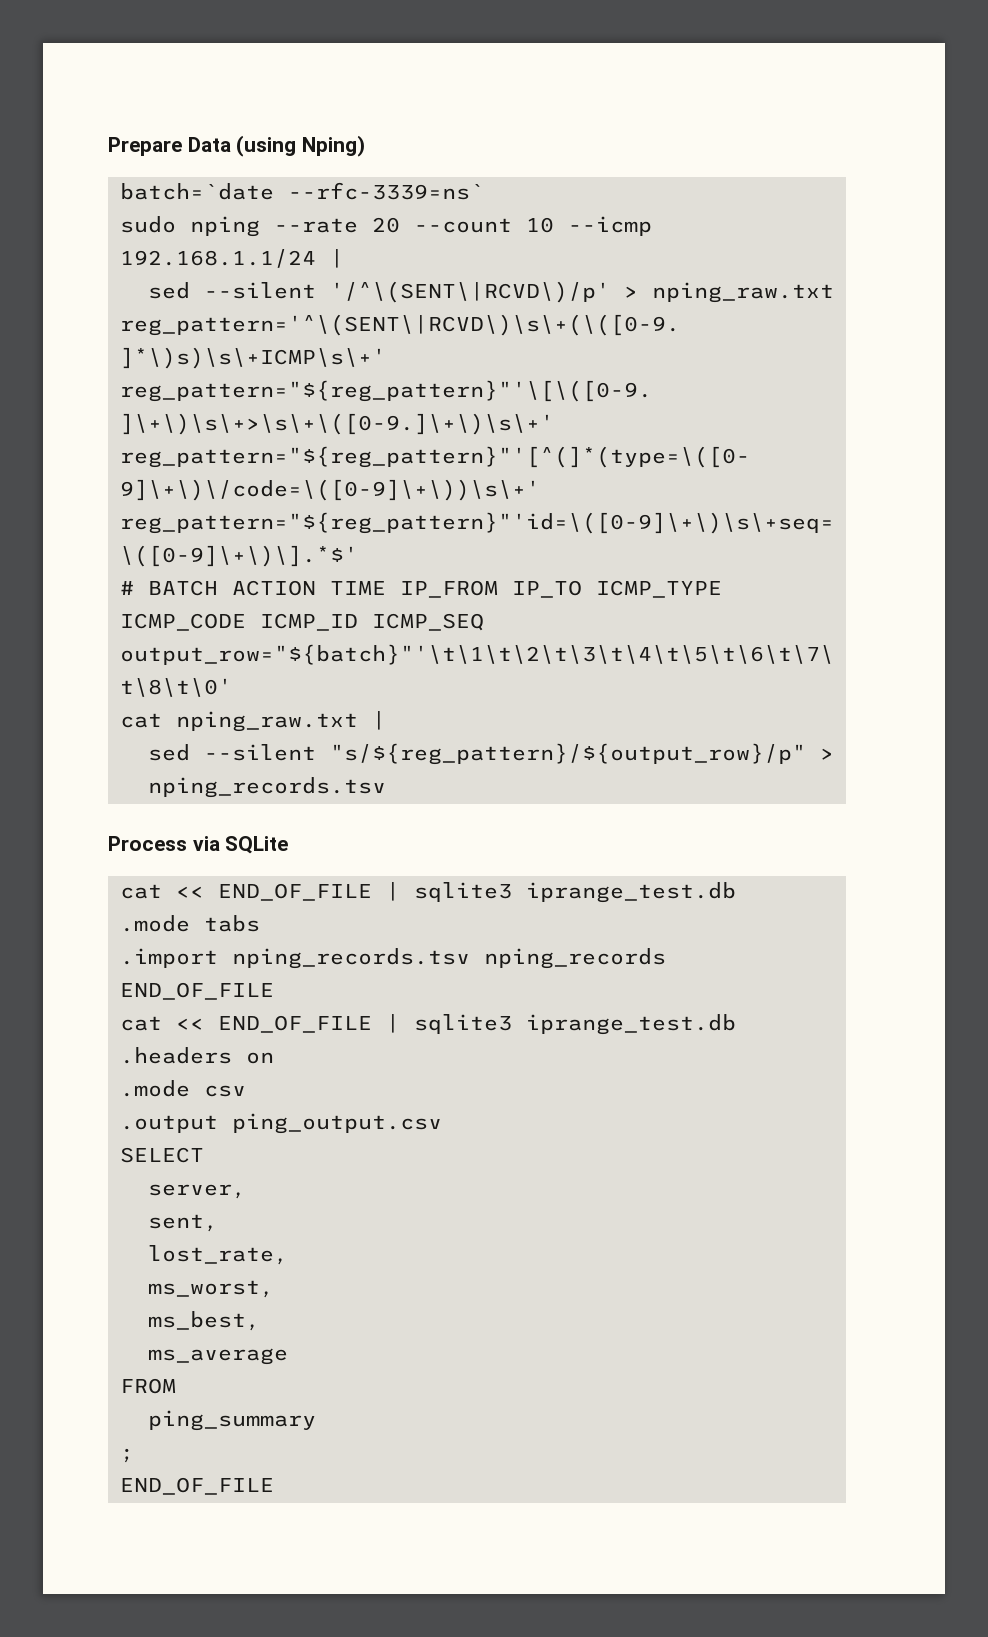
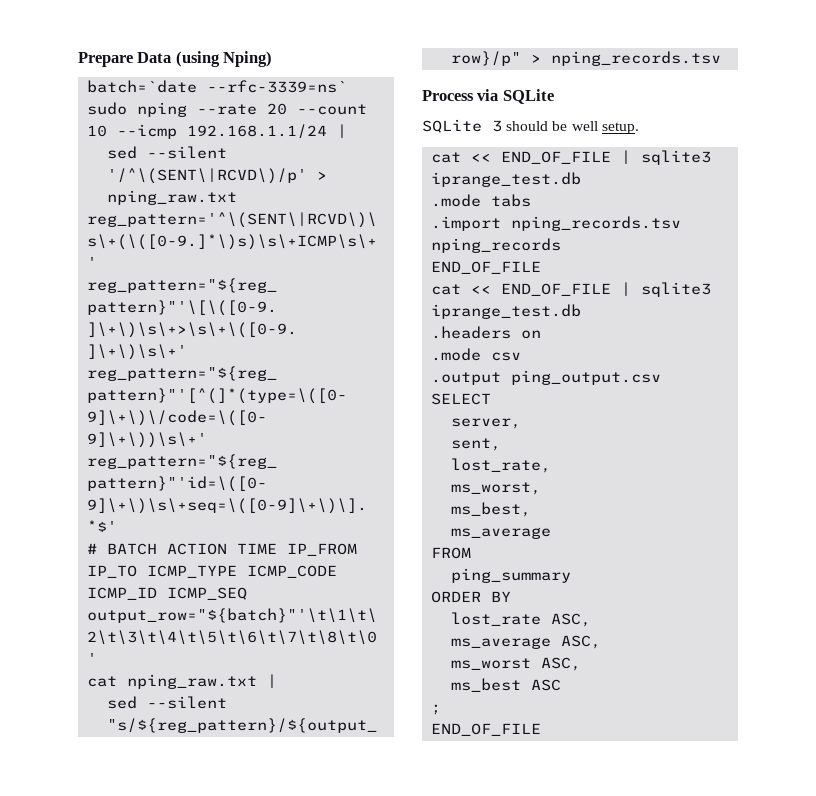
+ SQLite 3 should be well setup.
+ ORDER BY
+ lost_rate ASC,
+ ms_average ASC,
+ ms_worst ASC,
+ ms_best ASC

